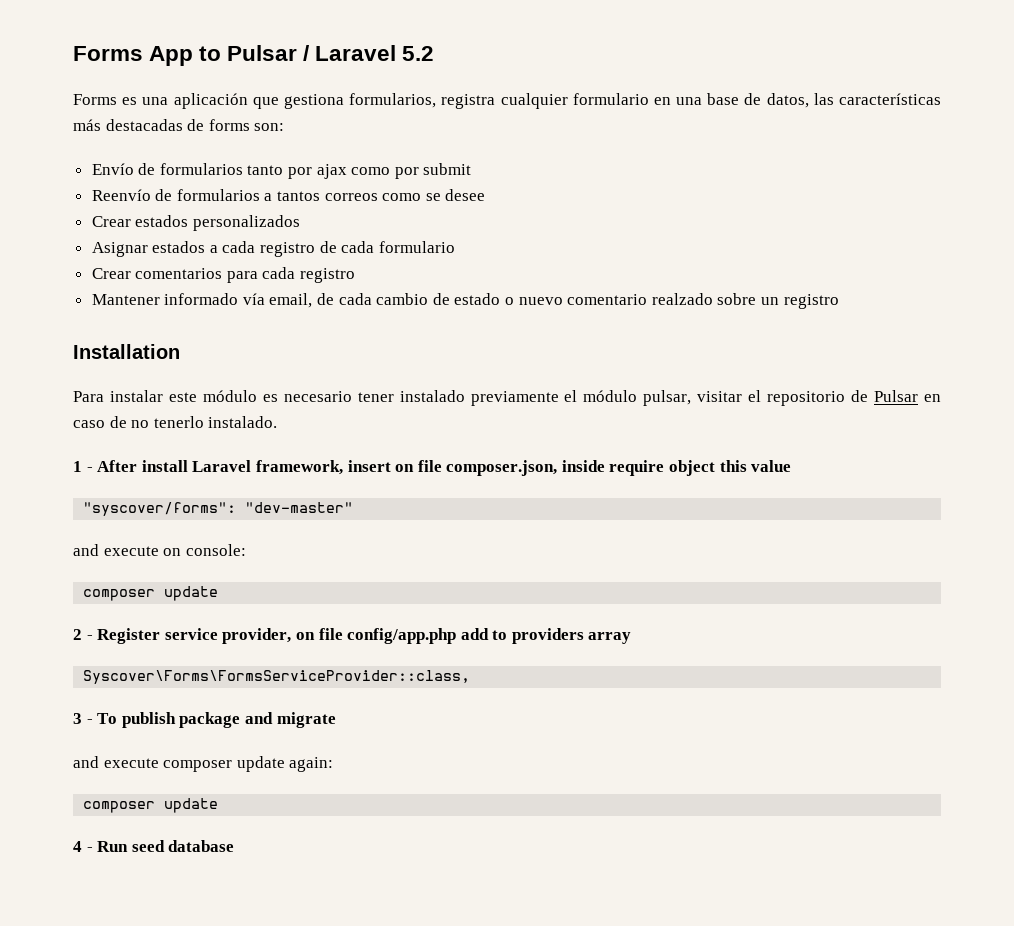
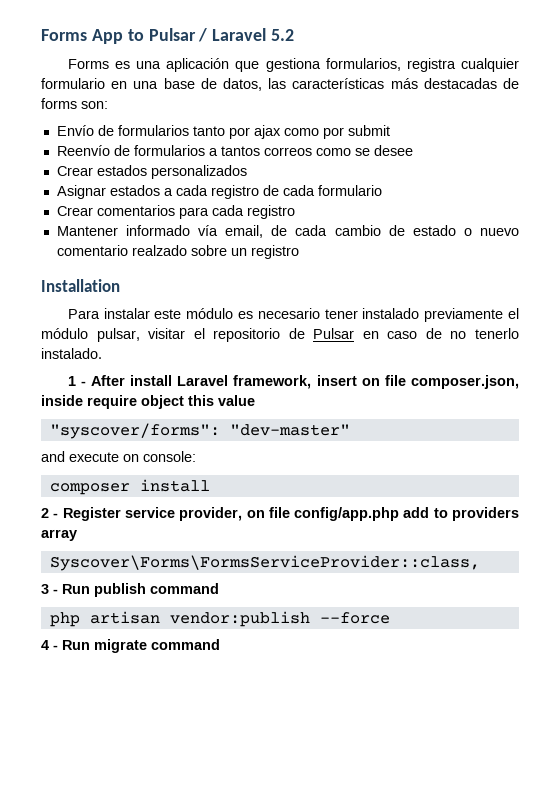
  and execute on console:
- composer update
+ composer install
- 3 - To publish package and migrate
- and execute composer update again:
- composer update
+ 3 - Run publish command
+ php artisan vendor:publish --force
- 4 - Run seed database
+ 4 - Run migrate command

